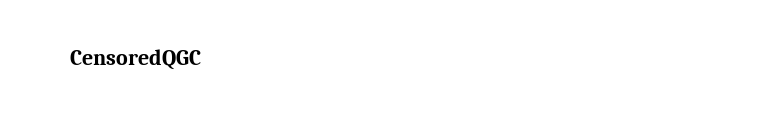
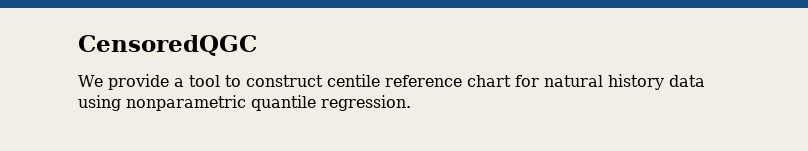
+ We provide a tool to construct centile reference chart for natural history data using nonparametric quantile regression.

